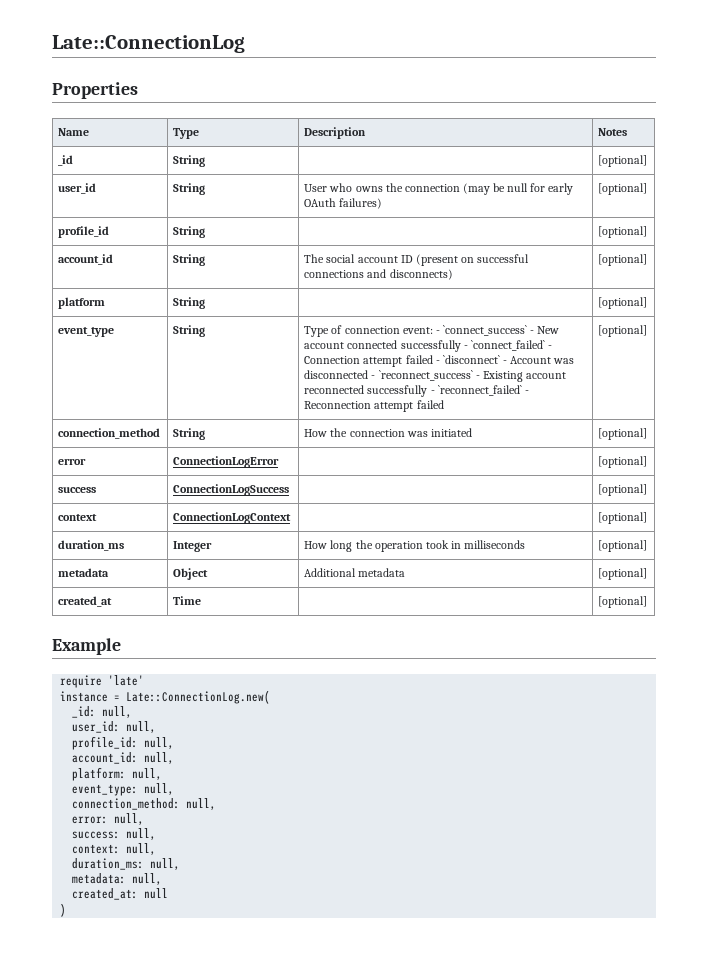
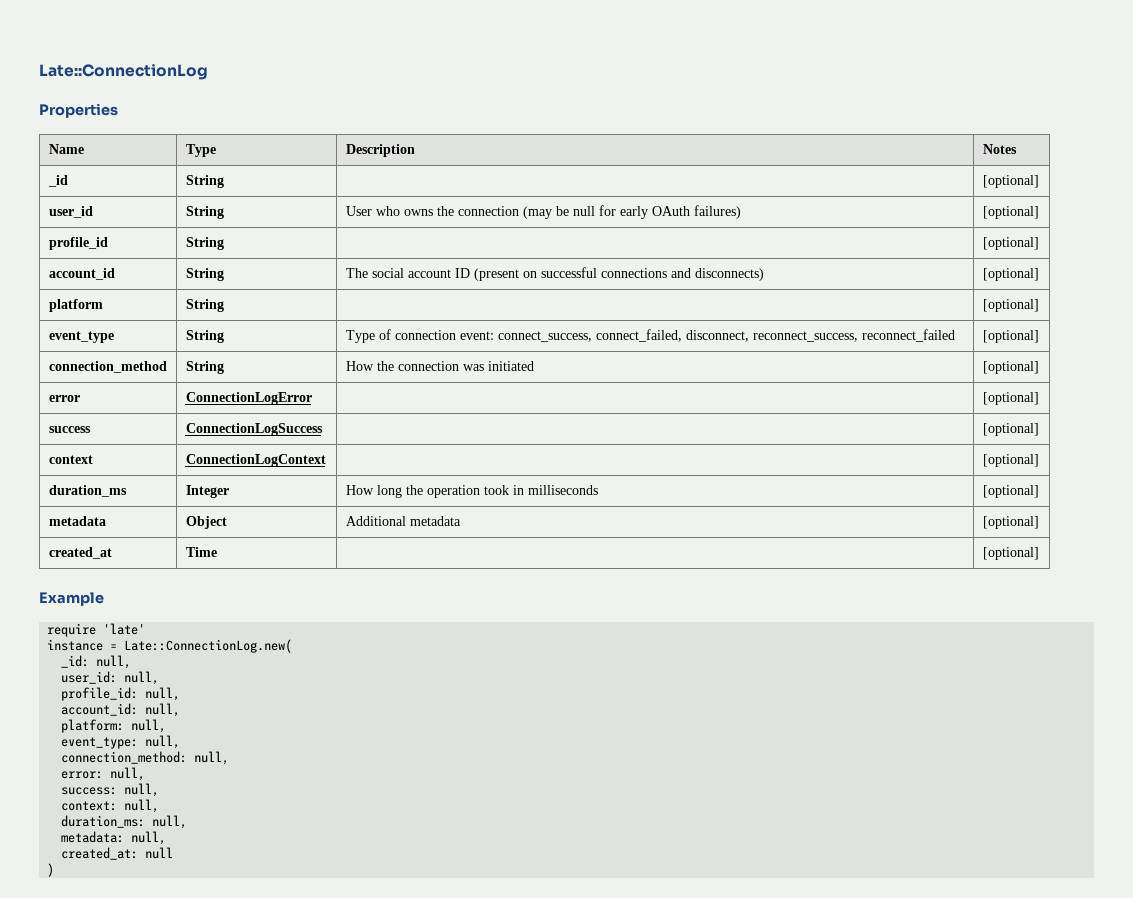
- event_type | String | Type of connection event: - `connect_success` - New account connected successfully - `connect_failed` - Connection attempt failed - `disconnect` - Account was disconnected - `reconnect_success` - Existing account reconnected successfully - `reconnect_failed` - Reconnection attempt failed | [optional]
+ event_type | String | Type of connection event: connect_success, connect_failed, disconnect, reconnect_success, reconnect_failed | [optional]

